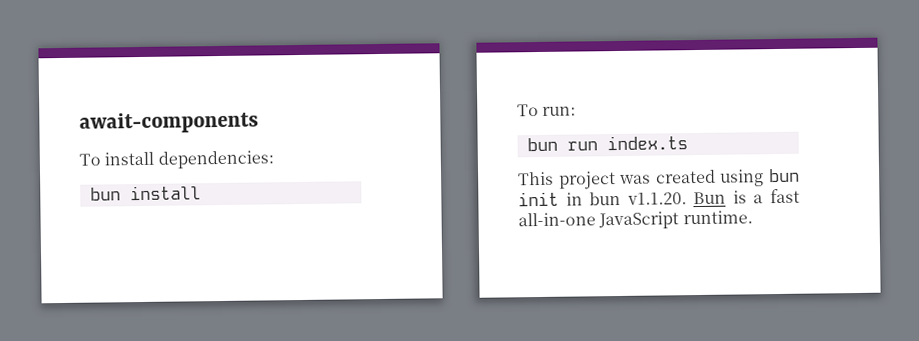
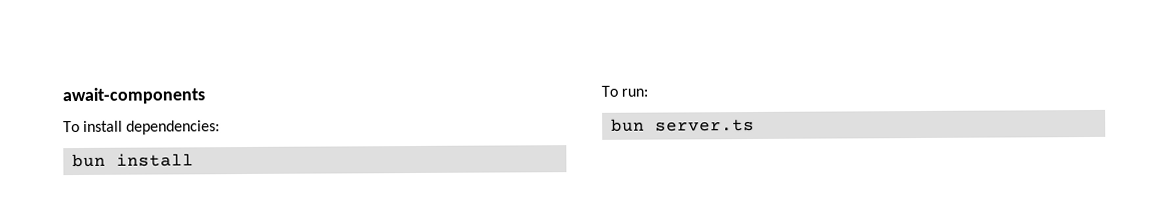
- bun run index.ts
- This project was created using bun init in bun v1.1.20. Bun is a fast all-in-one JavaScript runtime.
+ bun server.ts

